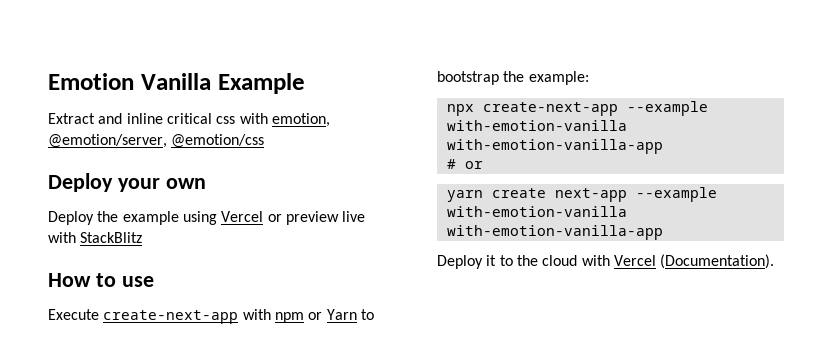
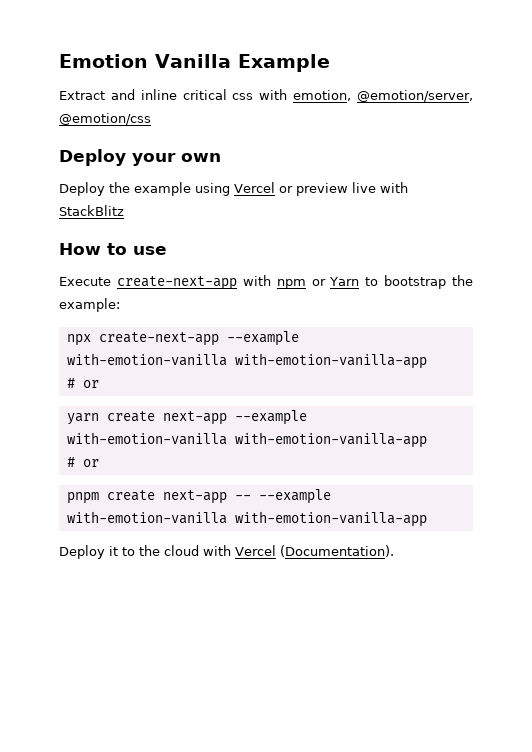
  yarn create next-app --example with-emotion-vanilla with-emotion-vanilla-app
+ # or
+ pnpm create next-app -- --example with-emotion-vanilla with-emotion-vanilla-app

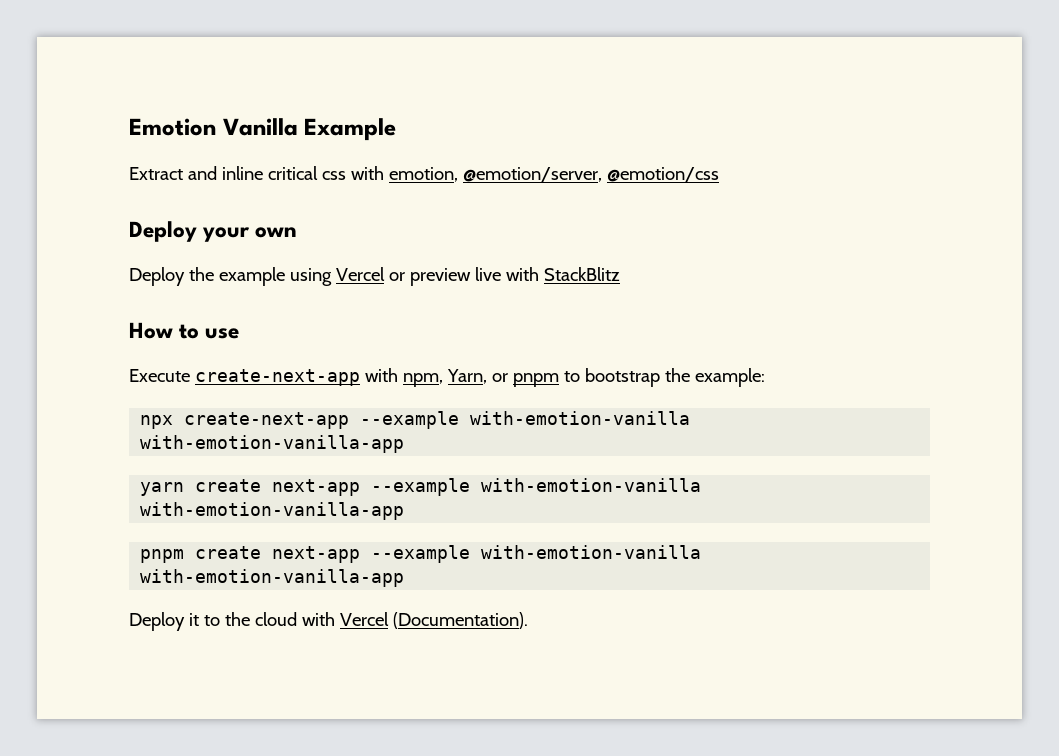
- Execute create-next-app with npm or Yarn to bootstrap the example:
+ Execute create-next-app with npm, Yarn, or pnpm to bootstrap the example:
  npx create-next-app --example with-emotion-vanilla with-emotion-vanilla-app
- # or
  yarn create next-app --example with-emotion-vanilla with-emotion-vanilla-app
- # or
- pnpm create next-app -- --example with-emotion-vanilla with-emotion-vanilla-app
+ pnpm create next-app --example with-emotion-vanilla with-emotion-vanilla-app

